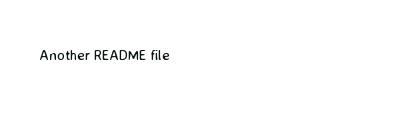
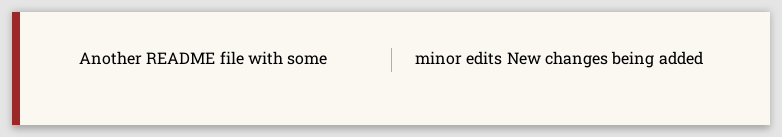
- Another README file
+ Another README file with some minor edits New changes being added

